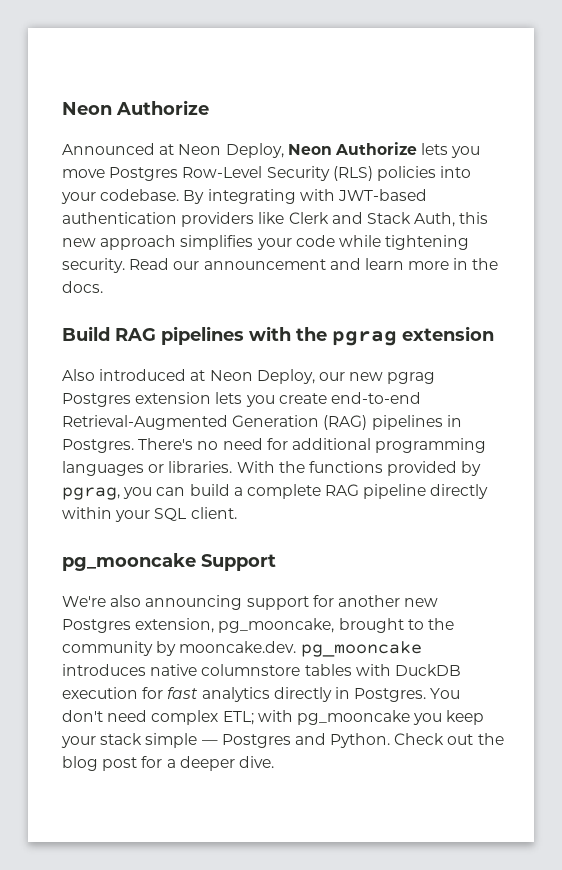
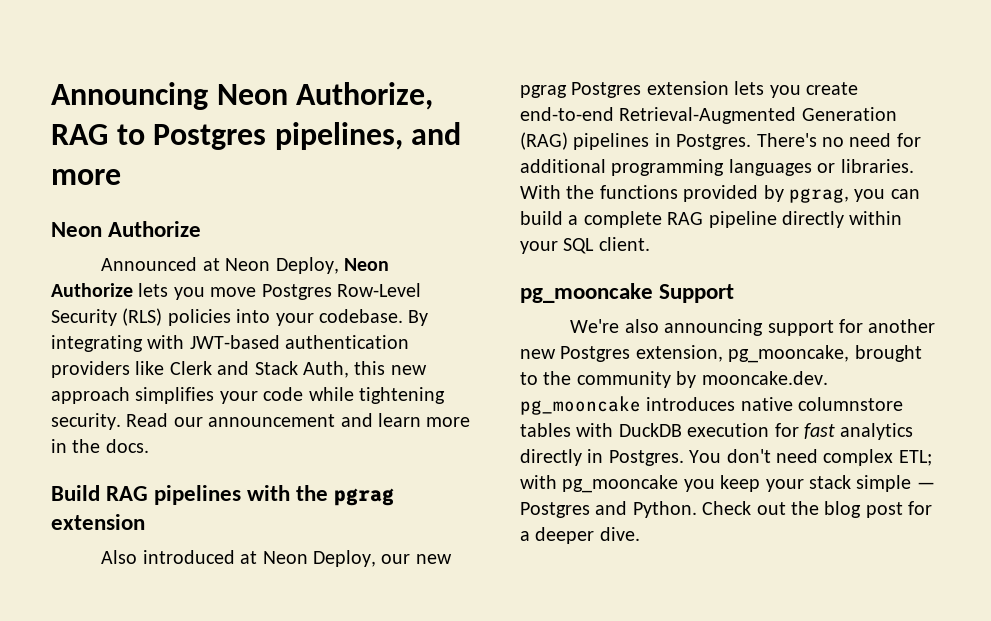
+ Announcing Neon Authorize, RAG to Postgres pipelines, and more

